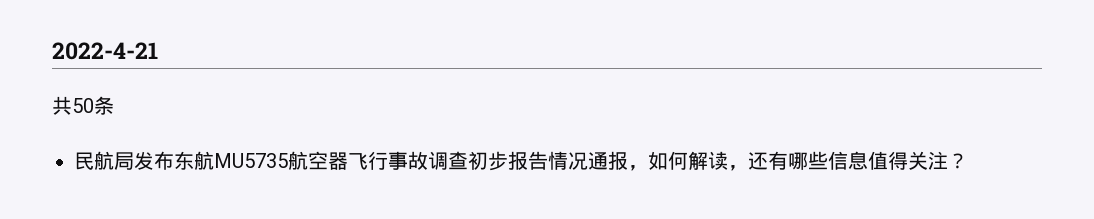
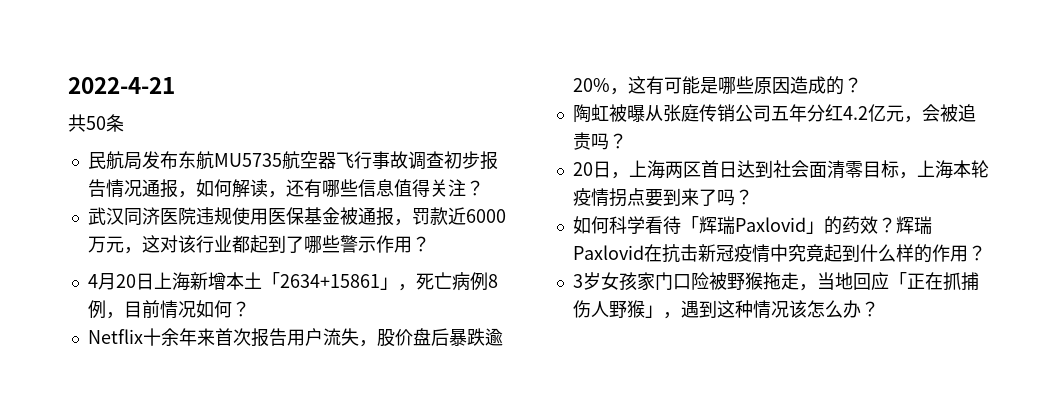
+ 武汉同济医院违规使用医保基金被通报，罚款近6000万元，这对该行业都起到了哪些警示作用？
+ 4月20日上海新增本土「2634+15861」，死亡病例8例，目前情况如何？
+ Netflix十余年来首次报告用户流失，股价盘后暴跌逾20%，这有可能是哪些原因造成的？
+ 陶虹被曝从张庭传销公司五年分红4.2亿元，会被追责吗？
+ 20日，上海两区首日达到社会面清零目标，上海本轮疫情拐点要到来了吗？
+ 如何科学看待「辉瑞Paxlovid」的药效？辉瑞Paxlovid在抗击新冠疫情中究竟起到什么样的作用？
+ 3岁女孩家门口险被野猴拖走，当地回应「正在抓捕伤人野猴」，遇到这种情况该怎么办？

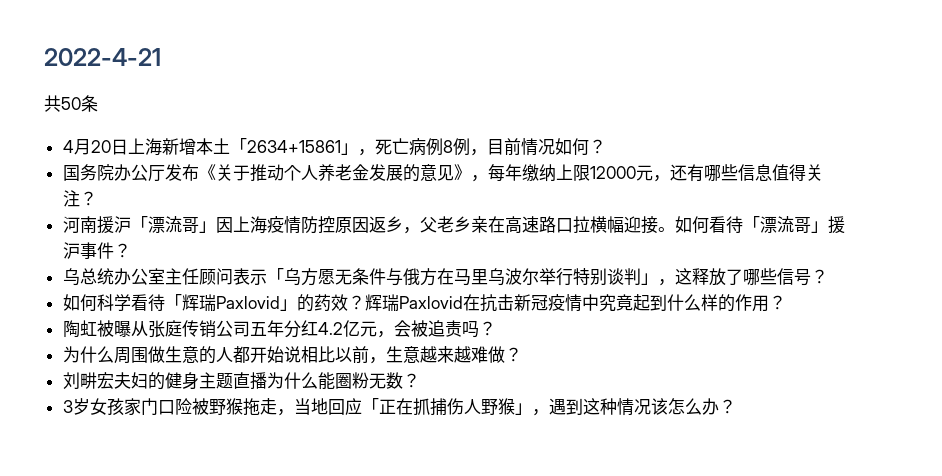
- 民航局发布东航MU5735航空器飞行事故调查初步报告情况通报，如何解读，还有哪些信息值得关注？
- 武汉同济医院违规使用医保基金被通报，罚款近6000万元，这对该行业都起到了哪些警示作用？
- Netflix十余年来首次报告用户流失，股价盘后暴跌逾20%，这有可能是哪些原因造成的？
- 陶虹被曝从张庭传销公司五年分红4.2亿元，会被追责吗？
- 20日，上海两区首日达到社会面清零目标，上海本轮疫情拐点要到来了吗？
+ 国务院办公厅发布《关于推动个人养老金发展的意见》，每年缴纳上限12000元，还有哪些信息值得关注？
+ 河南援沪「漂流哥」因上海疫情防控原因返乡，父老乡亲在高速路口拉横幅迎接。如何看待「漂流哥」援沪事件？
+ 乌总统办公室主任顾问表示「乌方愿无条件与俄方在马里乌波尔举行特别谈判」，这释放了哪些信号？
+ 陶虹被曝从张庭传销公司五年分红4.2亿元，会被追责吗？
+ 为什么周围做生意的人都开始说相比以前，生意越来越难做？
+ 刘畊宏夫妇的健身主题直播为什么能圈粉无数？

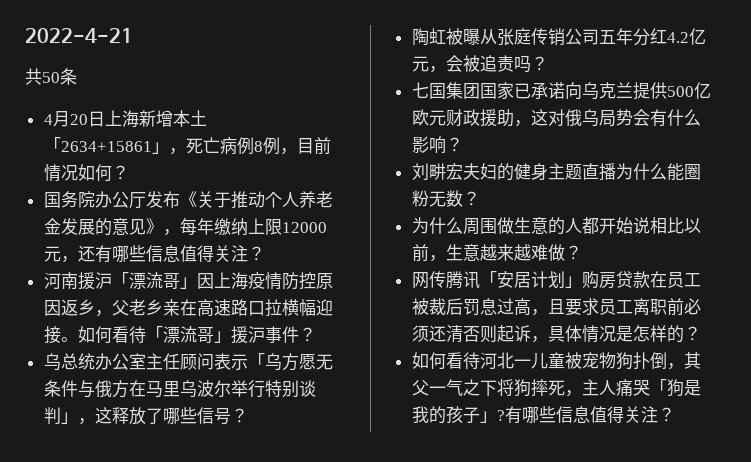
- 如何科学看待「辉瑞Paxlovid」的药效？辉瑞Paxlovid在抗击新冠疫情中究竟起到什么样的作用？
+ 七国集团国家已承诺向乌克兰提供500亿欧元财政援助，这对俄乌局势会有什么影响？
+ 刘畊宏夫妇的健身主题直播为什么能圈粉无数？
- 刘畊宏夫妇的健身主题直播为什么能圈粉无数？
- 3岁女孩家门口险被野猴拖走，当地回应「正在抓捕伤人野猴」，遇到这种情况该怎么办？
+ 网传腾讯「安居计划」购房贷款在员工被裁后罚息过高，且要求员工离职前必须还清否则起诉，具体情况是怎样的？
+ 如何看待河北一儿童被宠物狗扑倒，其父一气之下将狗摔死，主人痛哭「狗是我的孩子」?有哪些信息值得关注？

